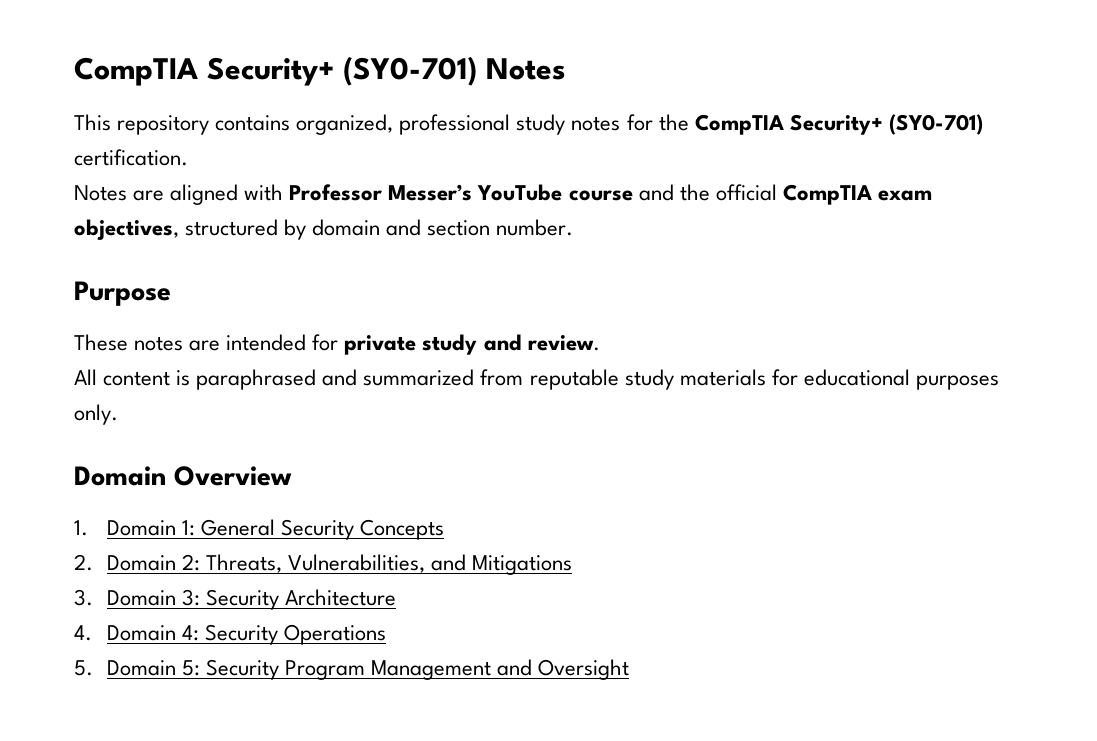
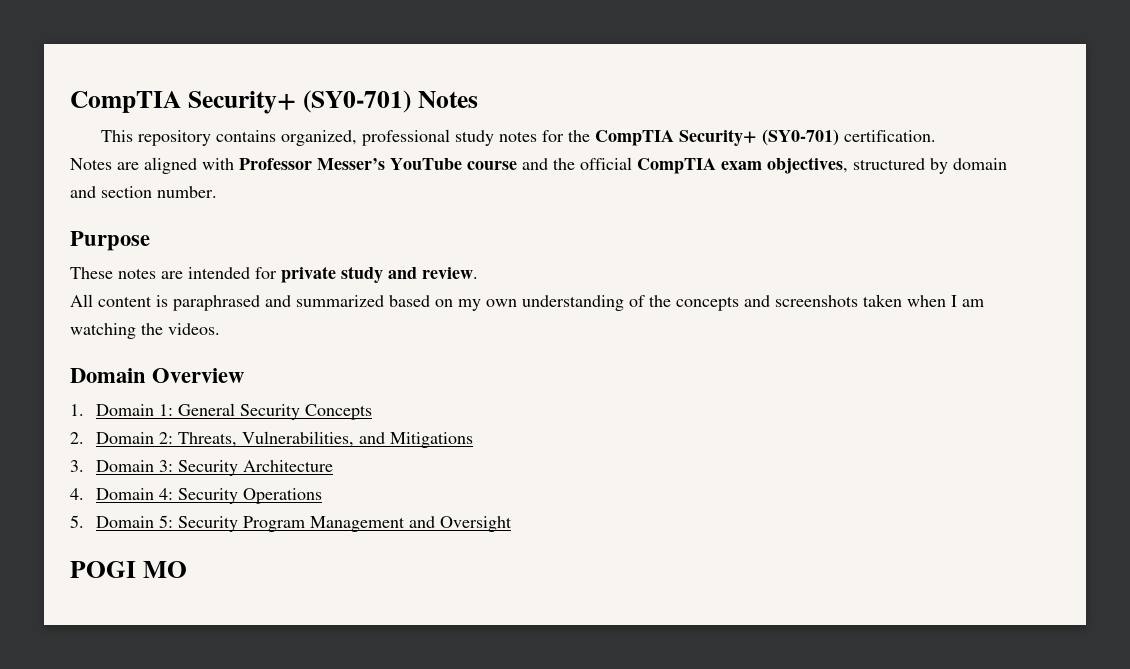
- All content is paraphrased and summarized from reputable study materials for educational purposes only.
+ All content is paraphrased and summarized based on my own understanding of the concepts and screenshots taken when I am watching the videos.
+ POGI MO

